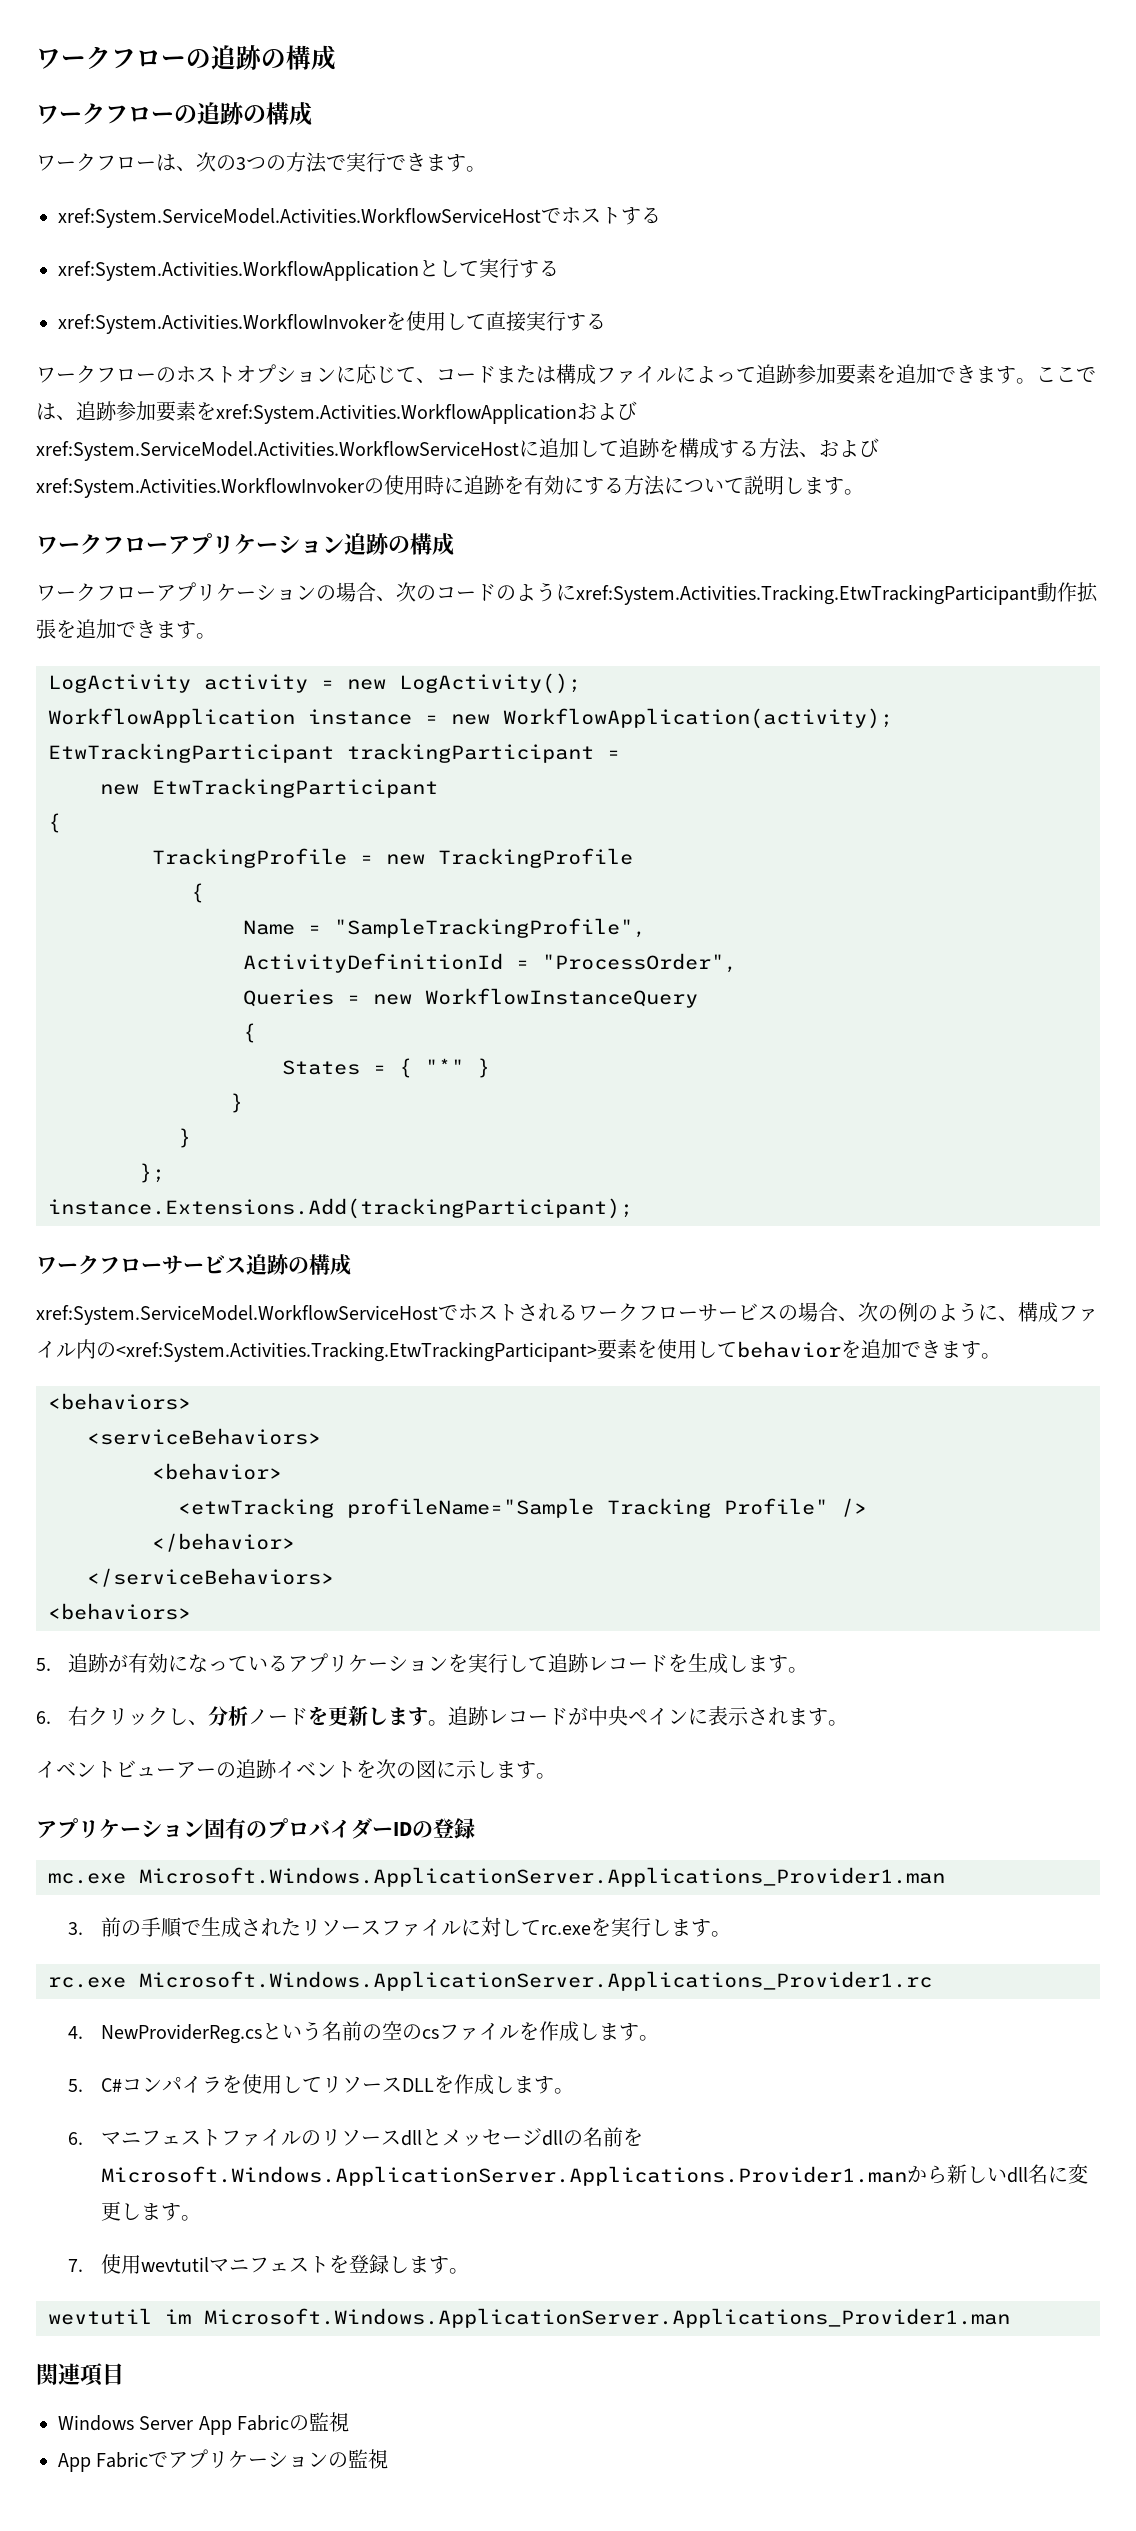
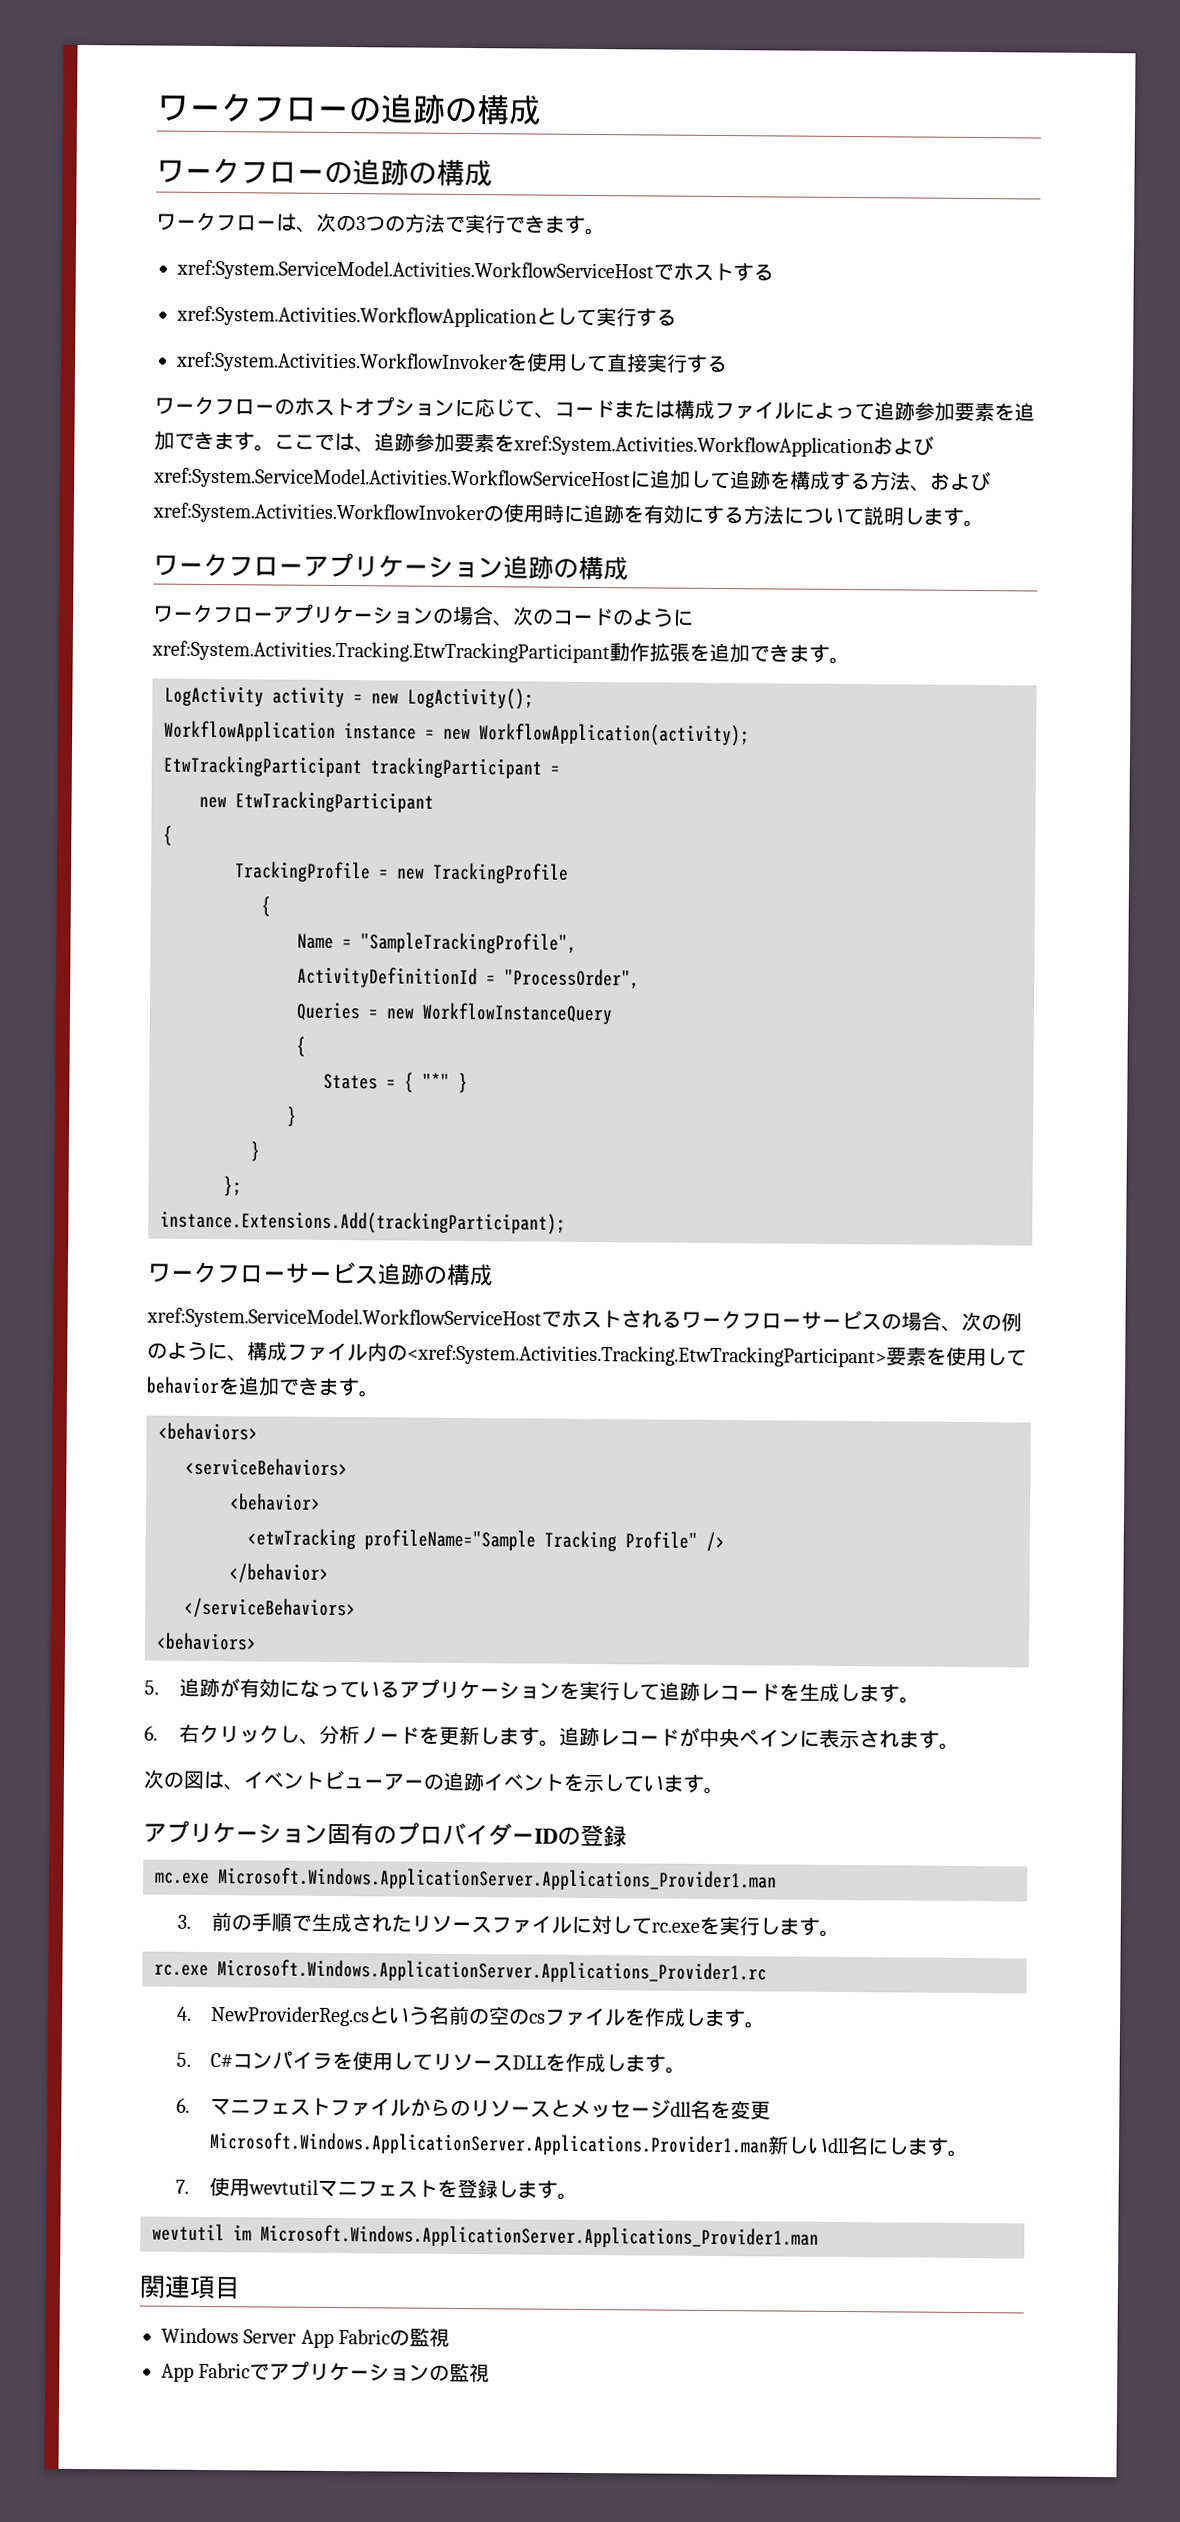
- イベントビューアーの追跡イベントを次の図に示します。
+ 次の図は、イベントビューアーの追跡イベントを示しています。
- 6.マニフェストファイルのリソースdllとメッセージdllの名前をMicrosoft.Windows.ApplicationServer.Applications.Provider1.manから新しいdll名に変更します。
+ 6.マニフェストファイルからのリソースとメッセージdll名を変更Microsoft.Windows.ApplicationServer.Applications.Provider1.man新しいdll名にします。

